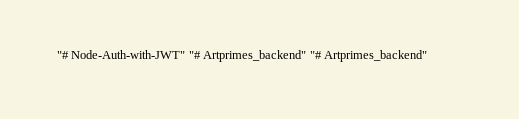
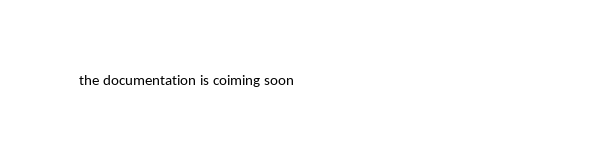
- "# Node-Auth-with-JWT" "# Artprimes_backend" "# Artprimes_backend"
+ the documentation is coiming soon

